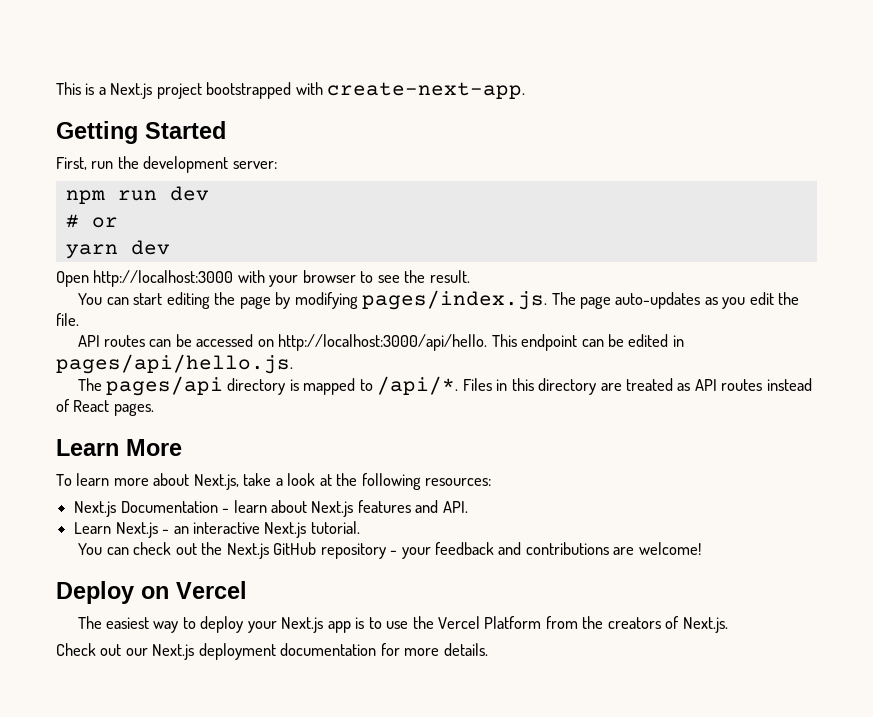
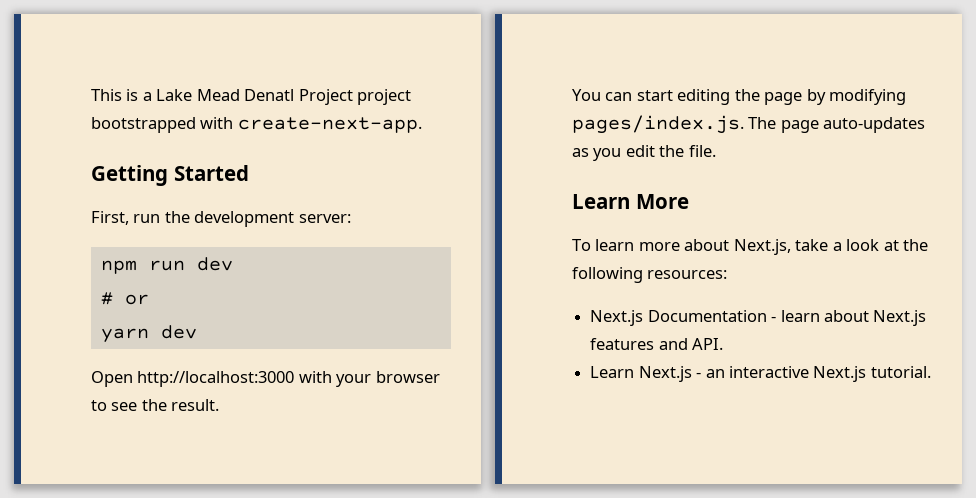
- This is a Next.js project bootstrapped with create-next-app.
+ This is a Lake Mead Denatl Project project bootstrapped with create-next-app.
- API routes can be accessed on http://localhost:3000/api/hello. This endpoint can be edited in pages/api/hello.js.
- The pages/api directory is mapped to /api/*. Files in this directory are treated as API routes instead of React pages.
- You can check out the Next.js GitHub repository - your feedback and contributions are welcome!
- Deploy on Vercel
- The easiest way to deploy your Next.js app is to use the Vercel Platform from the creators of Next.js.
- Check out our Next.js deployment documentation for more details.

